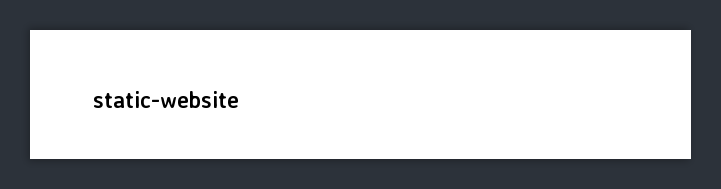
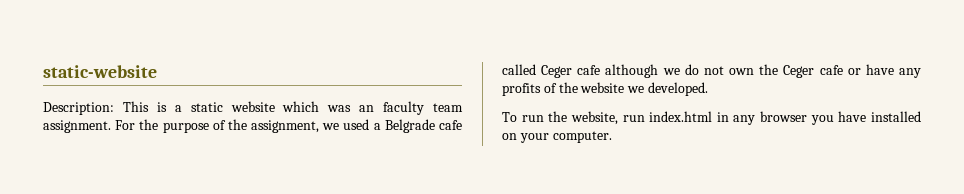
+ Description: This is a static website which was an faculty team assignment. For the purpose of the assignment, we used a Belgrade cafe called Ceger cafe although we do not own the Ceger cafe or have any profits of the website we developed.
+ To run the website, run index.html in any browser you have installed on your computer.

